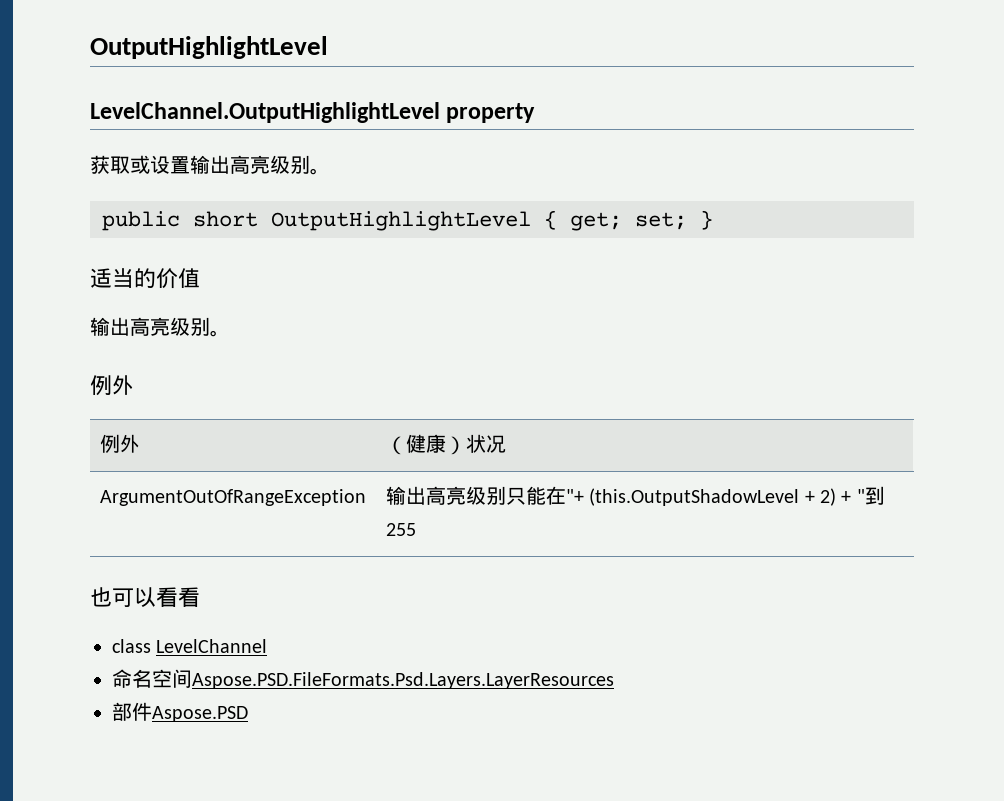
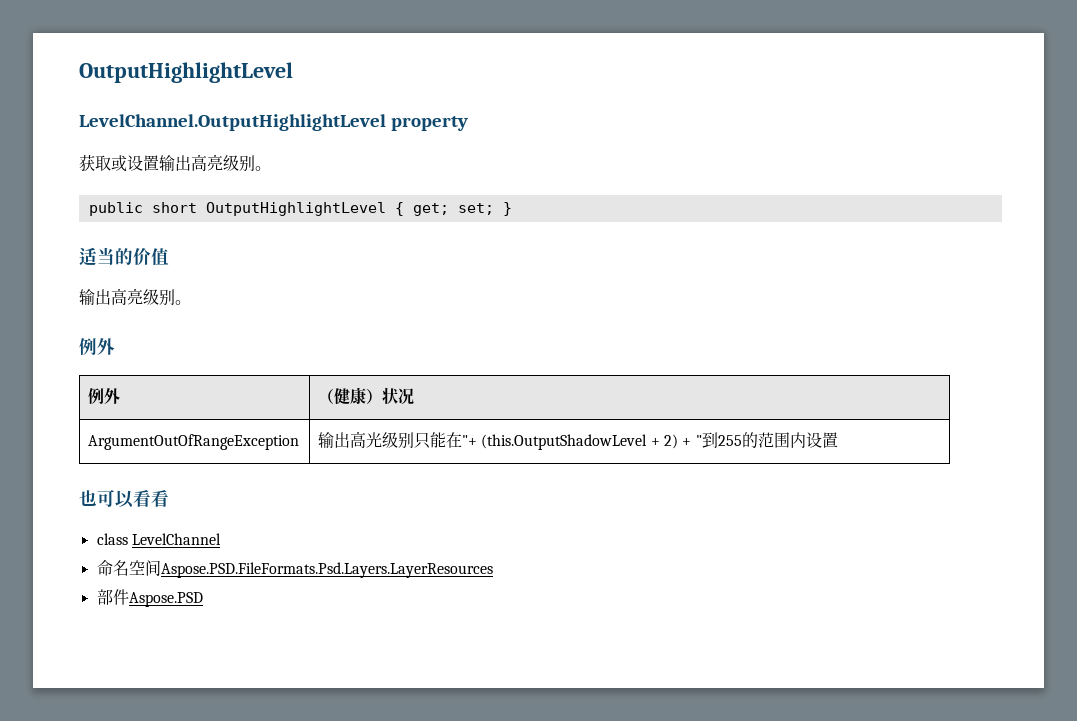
- ArgumentOutOfRangeException | 输出高亮级别只能在"+ (this.OutputShadowLevel + 2) + "到255
+ ArgumentOutOfRangeException | 输出高光级别只能在"+ (this.OutputShadowLevel + 2) + "到255的范围内设置

